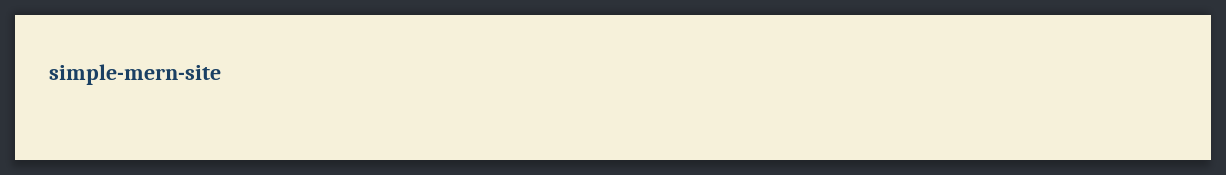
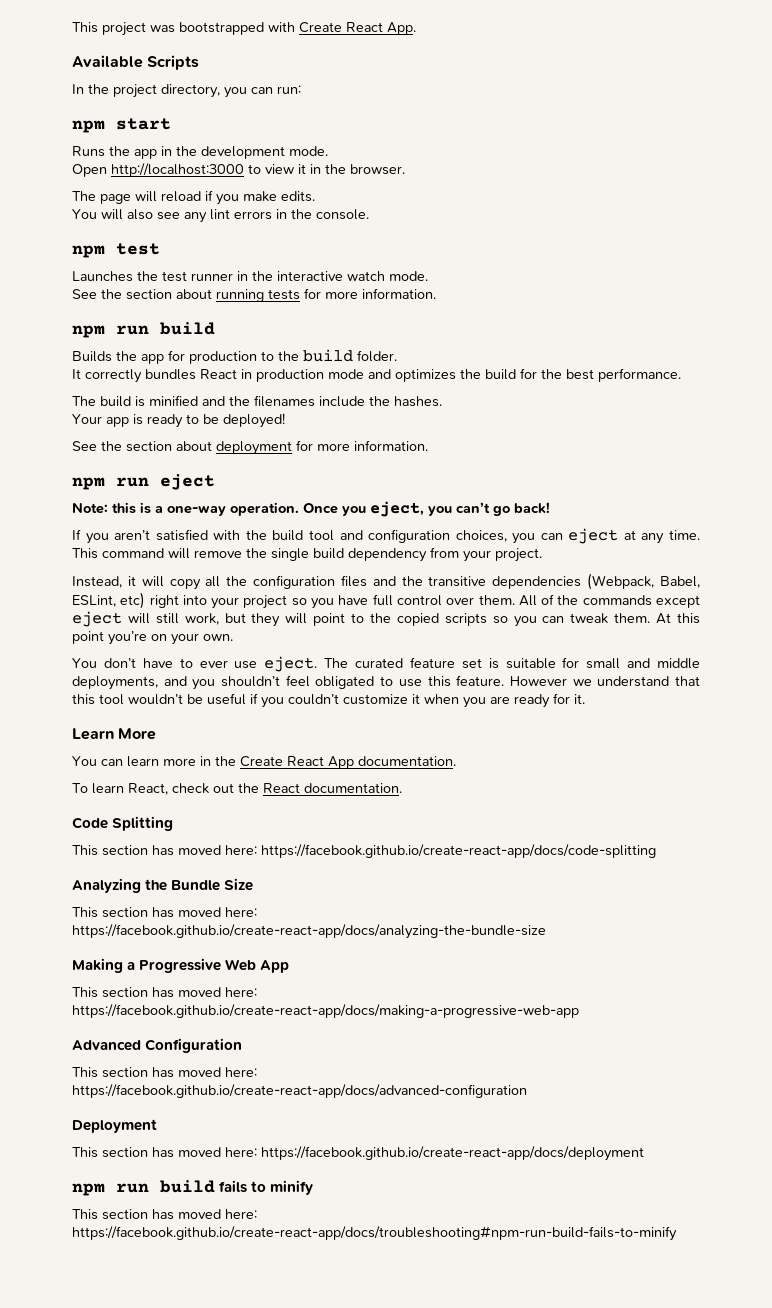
- simple-mern-site
+ This project was bootstrapped with Create React App.
+ Available Scripts
+ In the project directory, you can run:
+ npm start
+ Runs the app in the development mode.
+ Open http://localhost:3000 to view it in the browser.
+ The page will reload if you make edits.
+ You will also see any lint errors in the console.
+ npm test
+ Launches the test runner in the interactive watch mode.
+ See the section about running tests for more information.
+ npm run build
+ Builds the app for production to the build folder.
+ It correctly bundles React in production mode and optimizes the build for the best performance.
+ The build is minified and the filenames include the hashes.
+ Your app is ready to be deployed!
+ See the section about deployment for more information.
+ npm run eject
+ Note: this is a one-way operation. Once you eject, you can’t go back!
+ If you aren’t satisfied with the build tool and configuration choices, you can eject at any time. This command will remove the single build dependency from your project.
+ Instead, it will copy all the configuration files and the transitive dependencies (Webpack, Babel, ESLint, etc) right into your project so you have full control over them. All of the commands except eject will still work, but they will point to the copied scripts so you can tweak them. At this point you’re on your own.
+ You don’t have to ever use eject. The curated feature set is suitable for small and middle deployments, and you shouldn’t feel obligated to use this feature. However we understand that this tool wouldn’t be useful if you couldn’t customize it when you are ready for it.
+ Learn More
+ You can learn more in the Create React App documentation.
+ To learn React, check out the React documentation.
+ Code Splitting
+ This section has moved here: https://facebook.github.io/create-react-app/docs/code-splitting
+ Analyzing the Bundle Size
+ This section has moved here: https://facebook.github.io/create-react-app/docs/analyzing-the-bundle-size
+ Making a Progressive Web App
+ This section has moved here: https://facebook.github.io/create-react-app/docs/making-a-progressive-web-app
+ Advanced Configuration
+ This section has moved here: https://facebook.github.io/create-react-app/docs/advanced-configuration
+ Deployment
+ This section has moved here: https://facebook.github.io/create-react-app/docs/deployment
+ npm run build fails to minify
+ This section has moved here: https://facebook.github.io/create-react-app/docs/troubleshooting#npm-run-build-fails-to-minify

